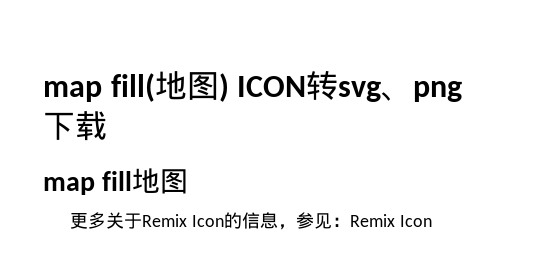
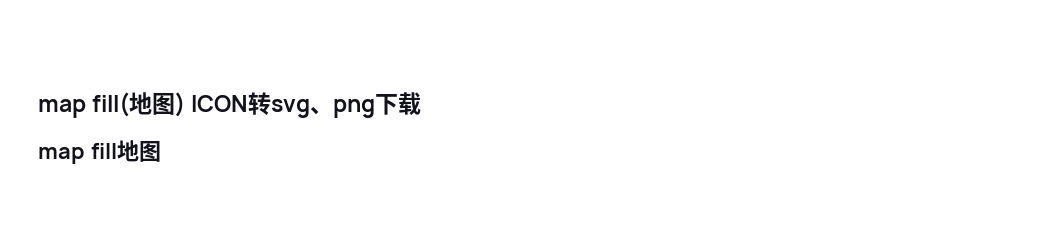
- 更多关于Remix Icon的信息，参见：Remix Icon

